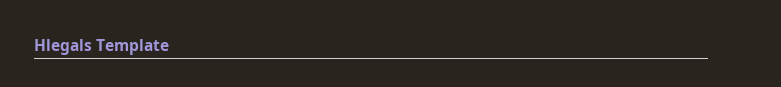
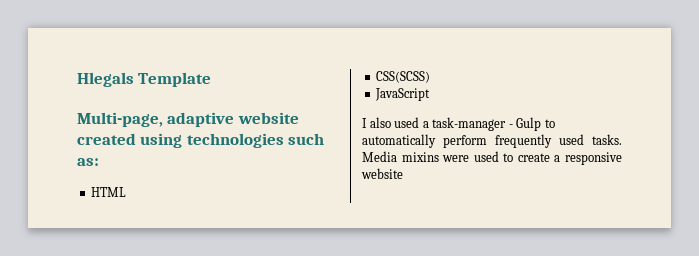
+ Multi-page, adaptive website created using technologies such as:
+ HTML
+ CSS(SCSS)
+ JavaScript
+ I also used a task-manager - Gulp to automatically perform frequently used tasks. Media mixins were used to create a responsive website

